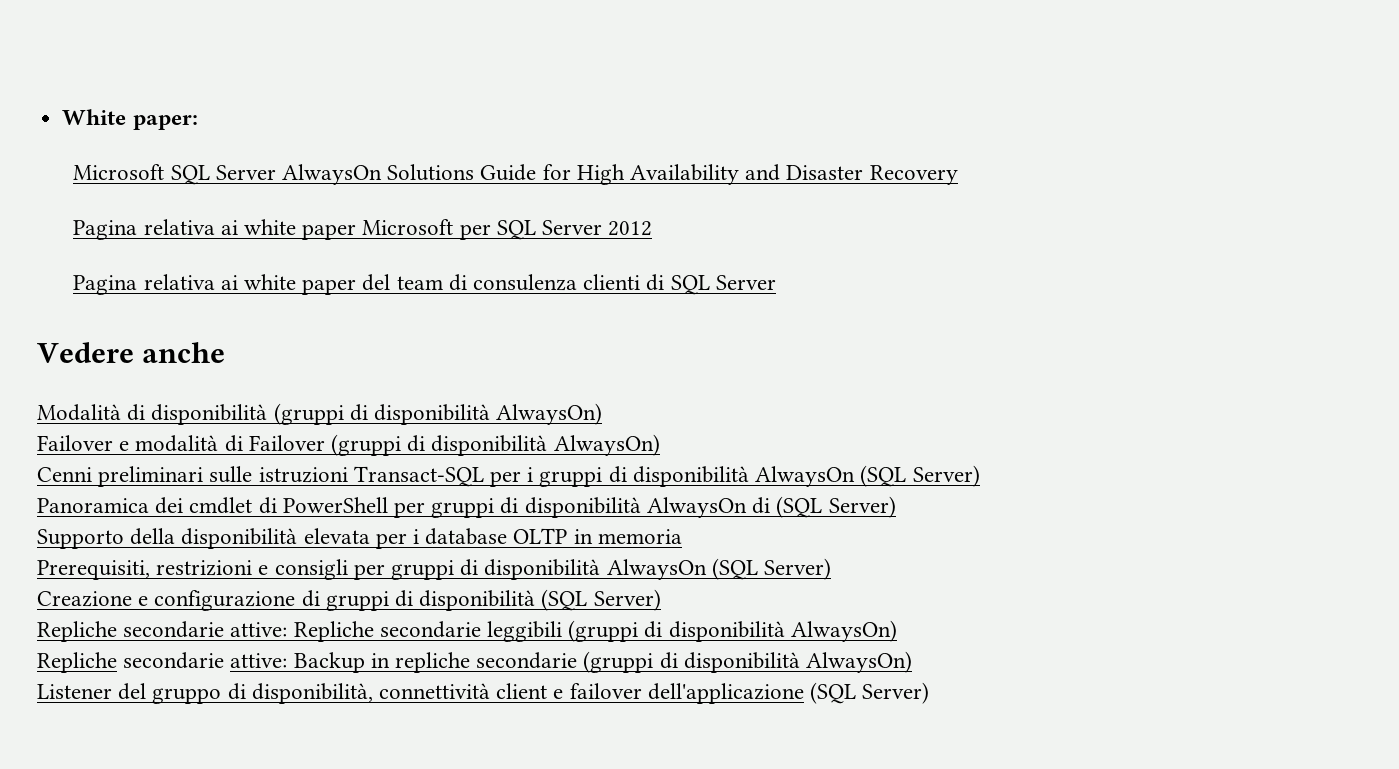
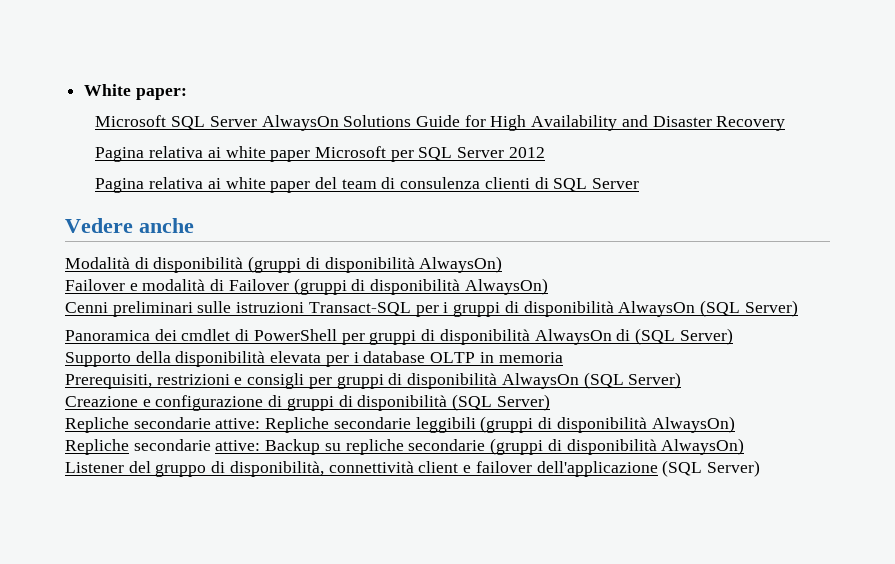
- Repliche secondarie attive: Backup in repliche secondarie (gruppi di disponibilità AlwaysOn)
+ Repliche secondarie attive: Backup su repliche secondarie (gruppi di disponibilità AlwaysOn)

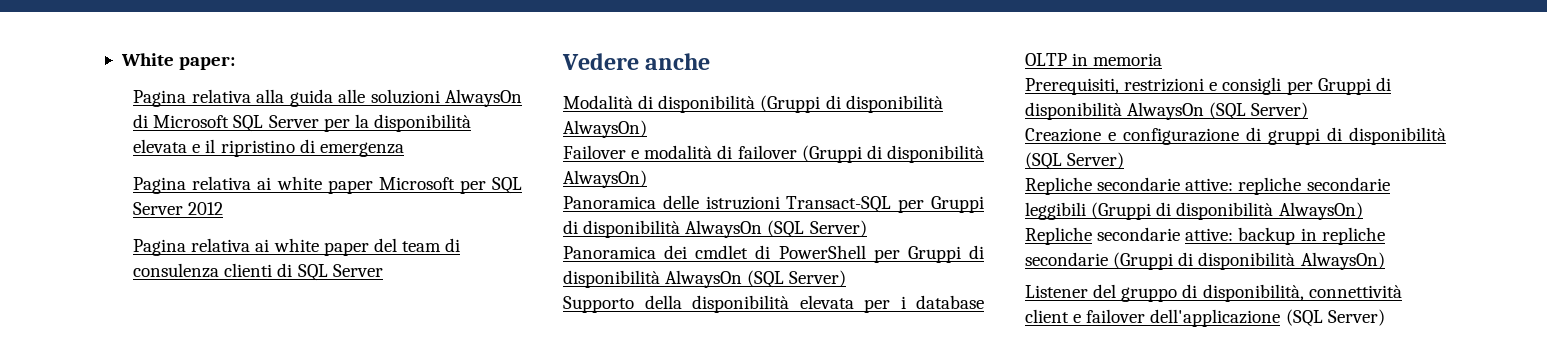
- Microsoft SQL Server AlwaysOn Solutions Guide for High Availability and Disaster Recovery
+ Pagina relativa alla guida alle soluzioni AlwaysOn di Microsoft SQL Server per la disponibilità elevata e il ripristino di emergenza
- Modalità di disponibilità (gruppi di disponibilità AlwaysOn)
+ Modalità di disponibilità (Gruppi di disponibilità AlwaysOn)
- Failover e modalità di Failover (gruppi di disponibilità AlwaysOn)
- Cenni preliminari sulle istruzioni Transact-SQL per i gruppi di disponibilità AlwaysOn (SQL Server)
+ Failover e modalità di failover (Gruppi di disponibilità AlwaysOn)
+ Panoramica delle istruzioni Transact-SQL per Gruppi di disponibilità AlwaysOn (SQL Server)
- Panoramica dei cmdlet di PowerShell per gruppi di disponibilità AlwaysOn di (SQL Server)
+ Panoramica dei cmdlet di PowerShell per Gruppi di disponibilità AlwaysOn (SQL Server)
- Prerequisiti, restrizioni e consigli per gruppi di disponibilità AlwaysOn (SQL Server)
+ Prerequisiti, restrizioni e consigli per Gruppi di disponibilità AlwaysOn (SQL Server)
- Repliche secondarie attive: Repliche secondarie leggibili (gruppi di disponibilità AlwaysOn)
+ Repliche secondarie attive: repliche secondarie leggibili (Gruppi di disponibilità AlwaysOn)
- Repliche secondarie attive: Backup su repliche secondarie (gruppi di disponibilità AlwaysOn)
+ Repliche secondarie attive: backup in repliche secondarie (Gruppi di disponibilità AlwaysOn)

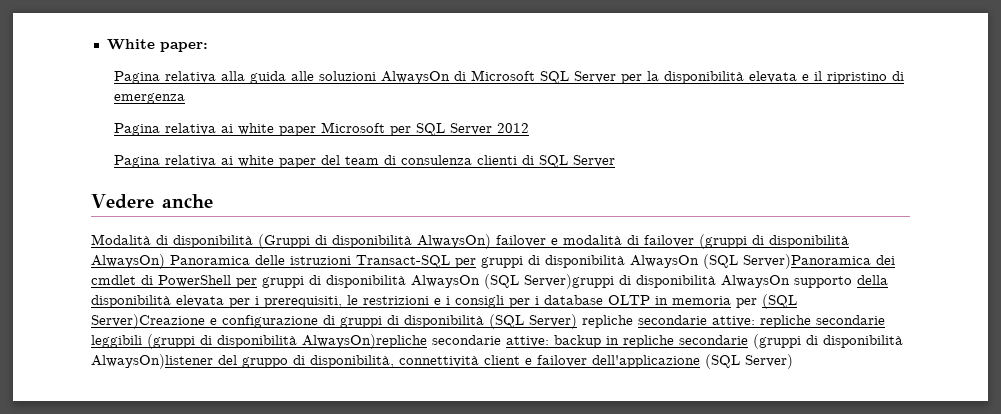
- Modalità di disponibilità (Gruppi di disponibilità AlwaysOn)
- Failover e modalità di failover (Gruppi di disponibilità AlwaysOn)
- Panoramica delle istruzioni Transact-SQL per Gruppi di disponibilità AlwaysOn (SQL Server)
- Panoramica dei cmdlet di PowerShell per Gruppi di disponibilità AlwaysOn (SQL Server)
- Supporto della disponibilità elevata per i database OLTP in memoria
- Prerequisiti, restrizioni e consigli per Gruppi di disponibilità AlwaysOn (SQL Server)
- Creazione e configurazione di gruppi di disponibilità (SQL Server)
- Repliche secondarie attive: repliche secondarie leggibili (Gruppi di disponibilità AlwaysOn)
- Repliche secondarie attive: backup in repliche secondarie (Gruppi di disponibilità AlwaysOn)
- Listener del gruppo di disponibilità, connettività client e failover dell'applicazione (SQL Server)
+ Modalità di disponibilità (Gruppi di disponibilità AlwaysOn) failover e modalità di failover (gruppi di disponibilità AlwaysOn) Panoramica delle istruzioni Transact-SQL per gruppi di disponibilità AlwaysOn (SQL Server)Panoramica dei cmdlet di PowerShell per gruppi di disponibilità AlwaysOn (SQL Server)gruppi di disponibilità AlwaysOn supporto della disponibilità elevata per i prerequisiti, le restrizioni e i consigli per i database OLTP in memoria per (SQL Server)Creazione e configurazione di gruppi di disponibilità (SQL Server) repliche secondarie attive: repliche secondarie leggibili (gruppi di disponibilità AlwaysOn)repliche secondarie attive: backup in repliche secondarie (gruppi di disponibilità AlwaysOn)listener del gruppo di disponibilità, connettività client e failover dell'applicazione (SQL Server)

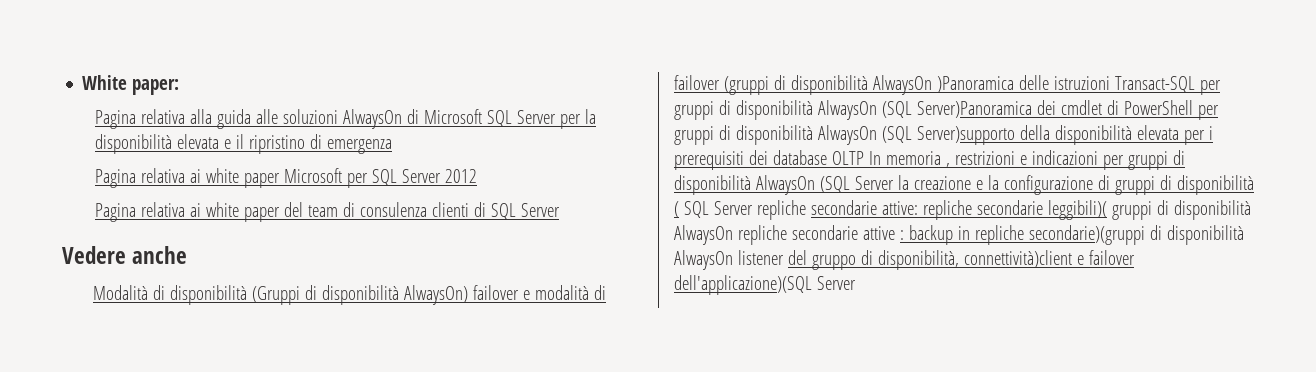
- Modalità di disponibilità (Gruppi di disponibilità AlwaysOn) failover e modalità di failover (gruppi di disponibilità AlwaysOn) Panoramica delle istruzioni Transact-SQL per gruppi di disponibilità AlwaysOn (SQL Server)Panoramica dei cmdlet di PowerShell per gruppi di disponibilità AlwaysOn (SQL Server)gruppi di disponibilità AlwaysOn supporto della disponibilità elevata per i prerequisiti, le restrizioni e i consigli per i database OLTP in memoria per (SQL Server)Creazione e configurazione di gruppi di disponibilità (SQL Server) repliche secondarie attive: repliche secondarie leggibili (gruppi di disponibilità AlwaysOn)repliche secondarie attive: backup in repliche secondarie (gruppi di disponibilità AlwaysOn)listener del gruppo di disponibilità, connettività client e failover dell'applicazione (SQL Server)
+ Modalità di disponibilità (Gruppi di disponibilità AlwaysOn) failover e modalità di failover (gruppi di disponibilità AlwaysOn )Panoramica delle istruzioni Transact-SQL per gruppi di disponibilità AlwaysOn (SQL Server)Panoramica dei cmdlet di PowerShell per gruppi di disponibilità AlwaysOn (SQL Server)supporto della disponibilità elevata per i prerequisiti dei database OLTP In memoria , restrizioni e indicazioni per gruppi di disponibilità AlwaysOn (SQL Server la creazione e la configurazione di gruppi di disponibilità ( SQL Server repliche secondarie attive: repliche secondarie leggibili)( gruppi di disponibilità AlwaysOn repliche secondarie attive : backup in repliche secondarie)(gruppi di disponibilità AlwaysOn listener del gruppo di disponibilità, connettività)client e failover dell'applicazione)(SQL Server

